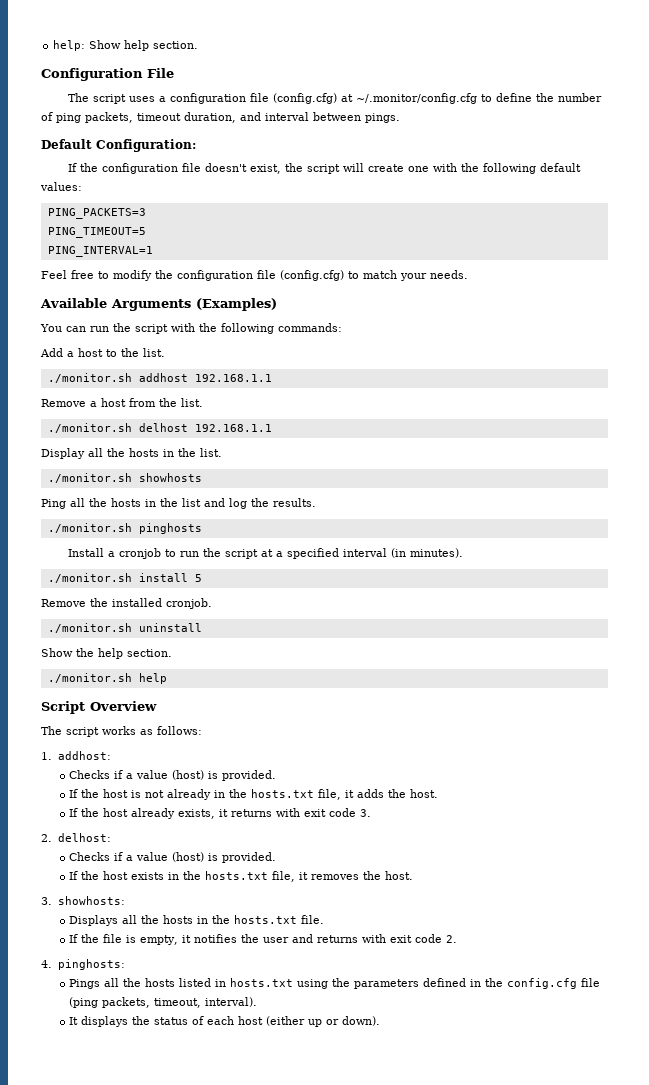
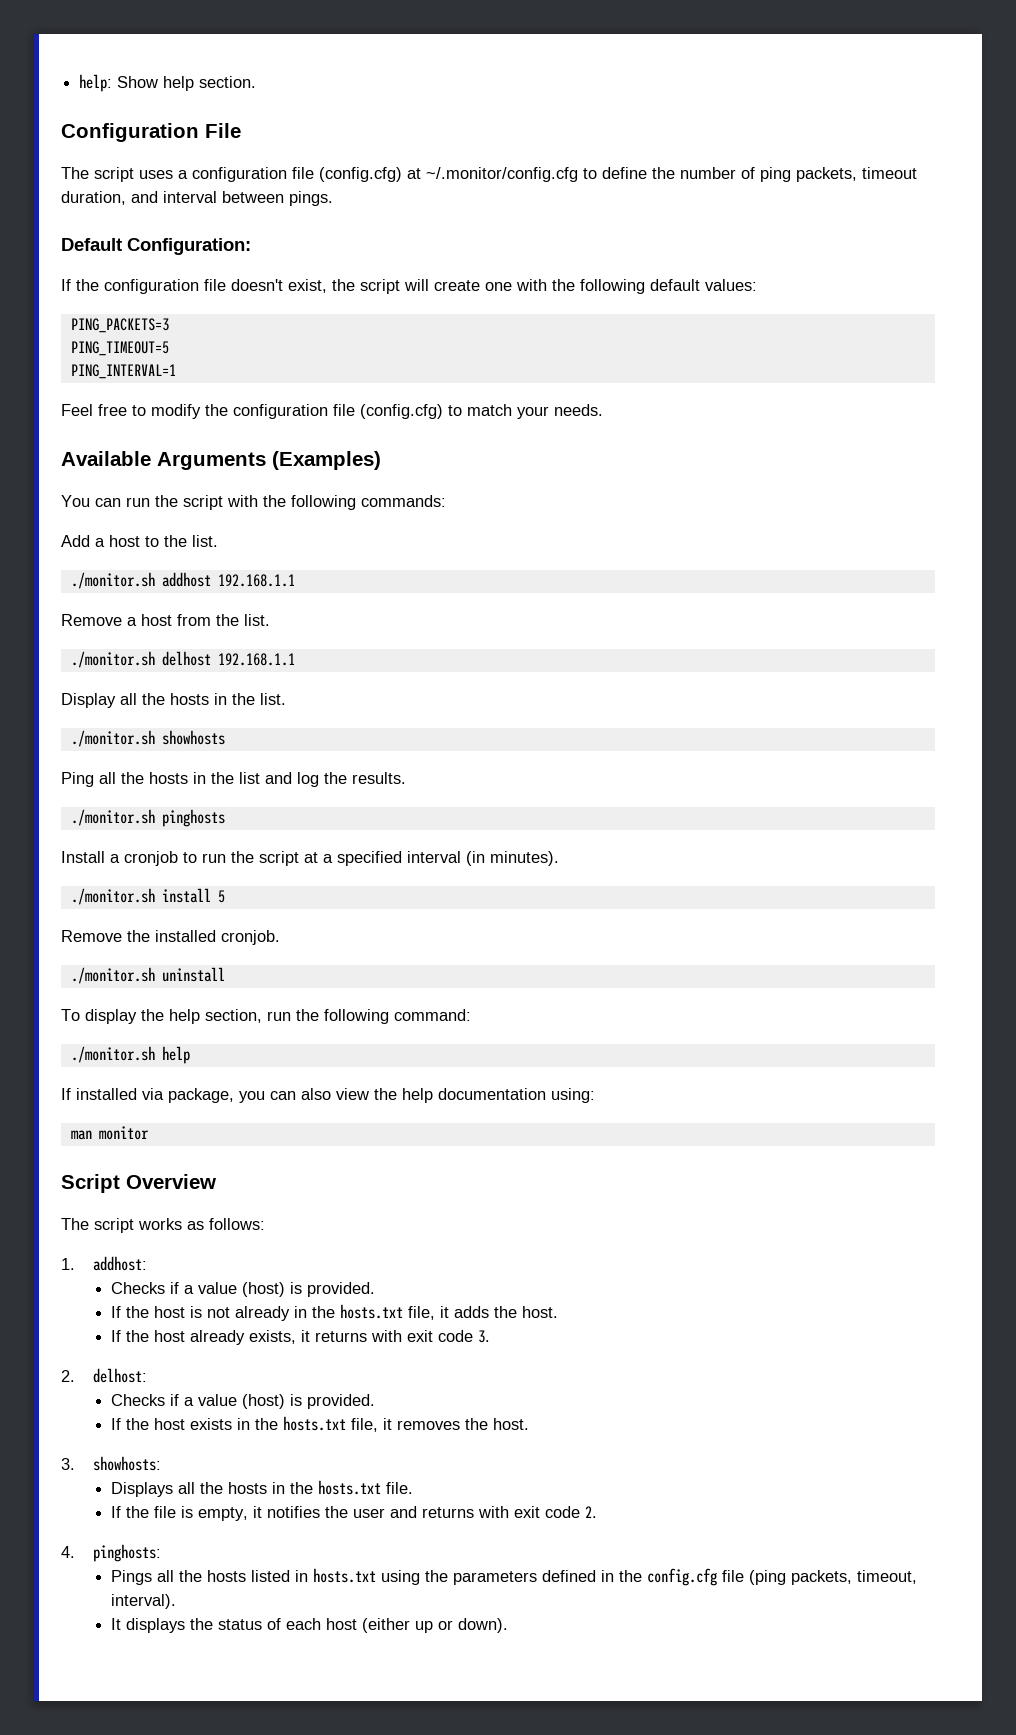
- Show the help section.
+ To display the help section, run the following command:
  ./monitor.sh help
+ If installed via package, you can also view the help documentation using:
+ man monitor

